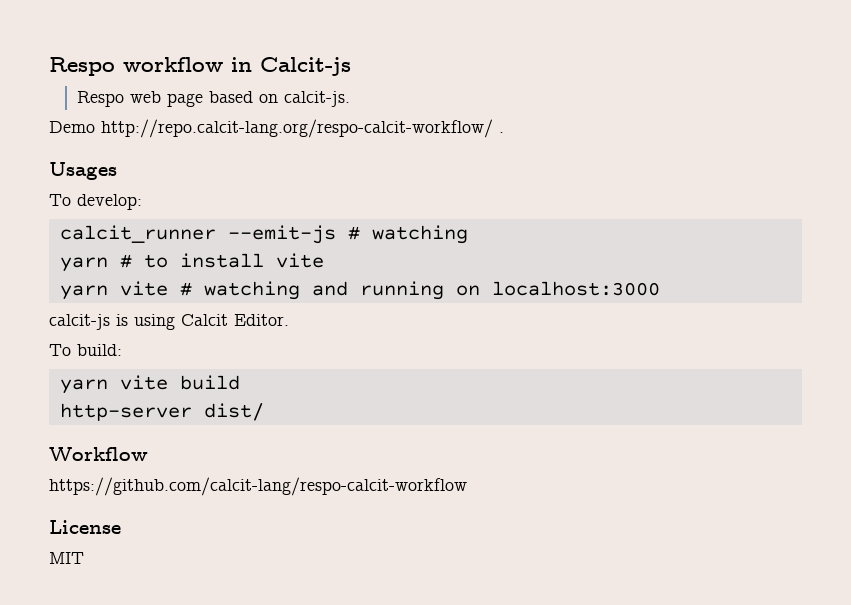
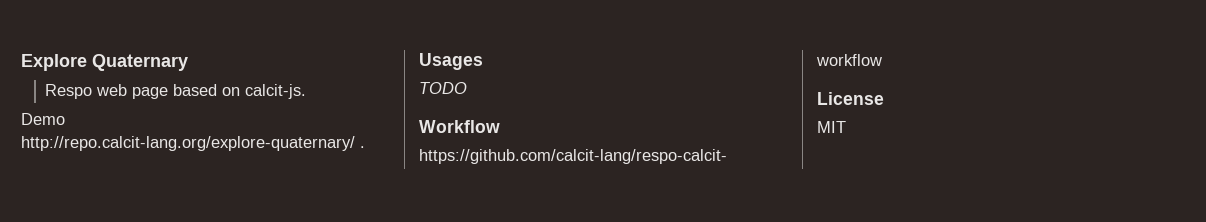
- Respo workflow in Calcit-js
+ Explore Quaternary
- Demo http://repo.calcit-lang.org/respo-calcit-workflow/ .
+ Demo http://repo.calcit-lang.org/explore-quaternary/ .
- To develop:
- calcit_runner --emit-js # watching
- yarn # to install vite
- yarn vite # watching and running on localhost:3000
- calcit-js is using Calcit Editor.
- To build:
- yarn vite build
- http-server dist/
+ TODO

